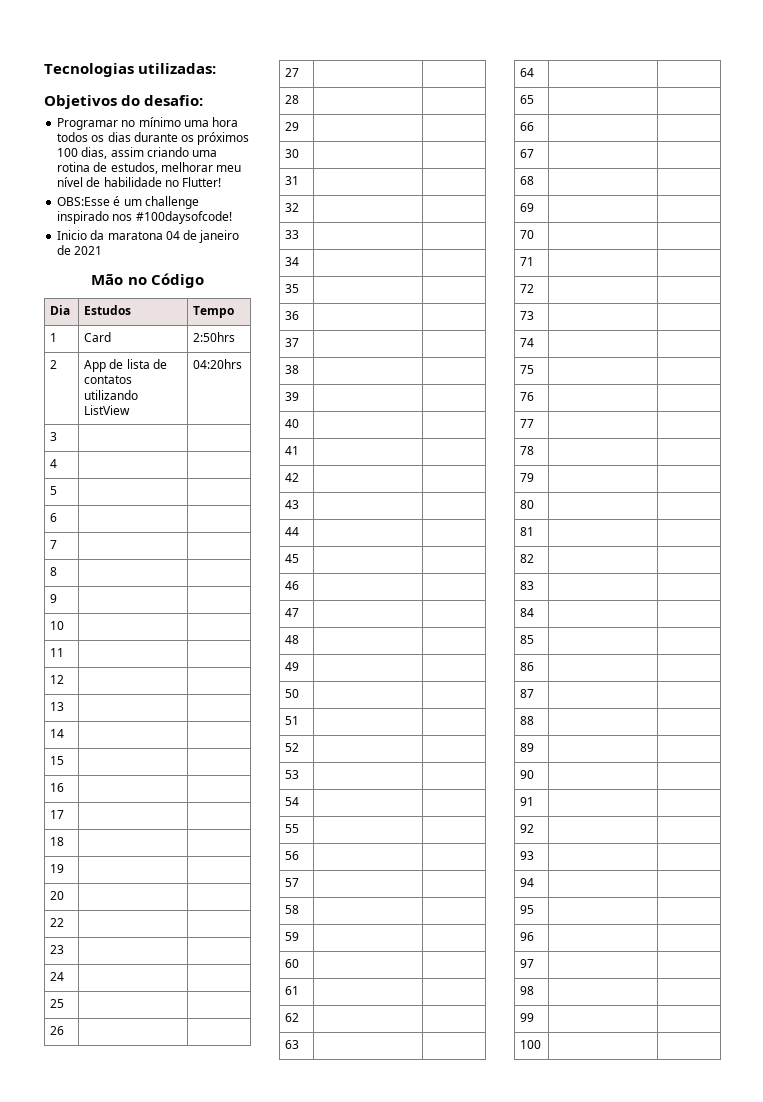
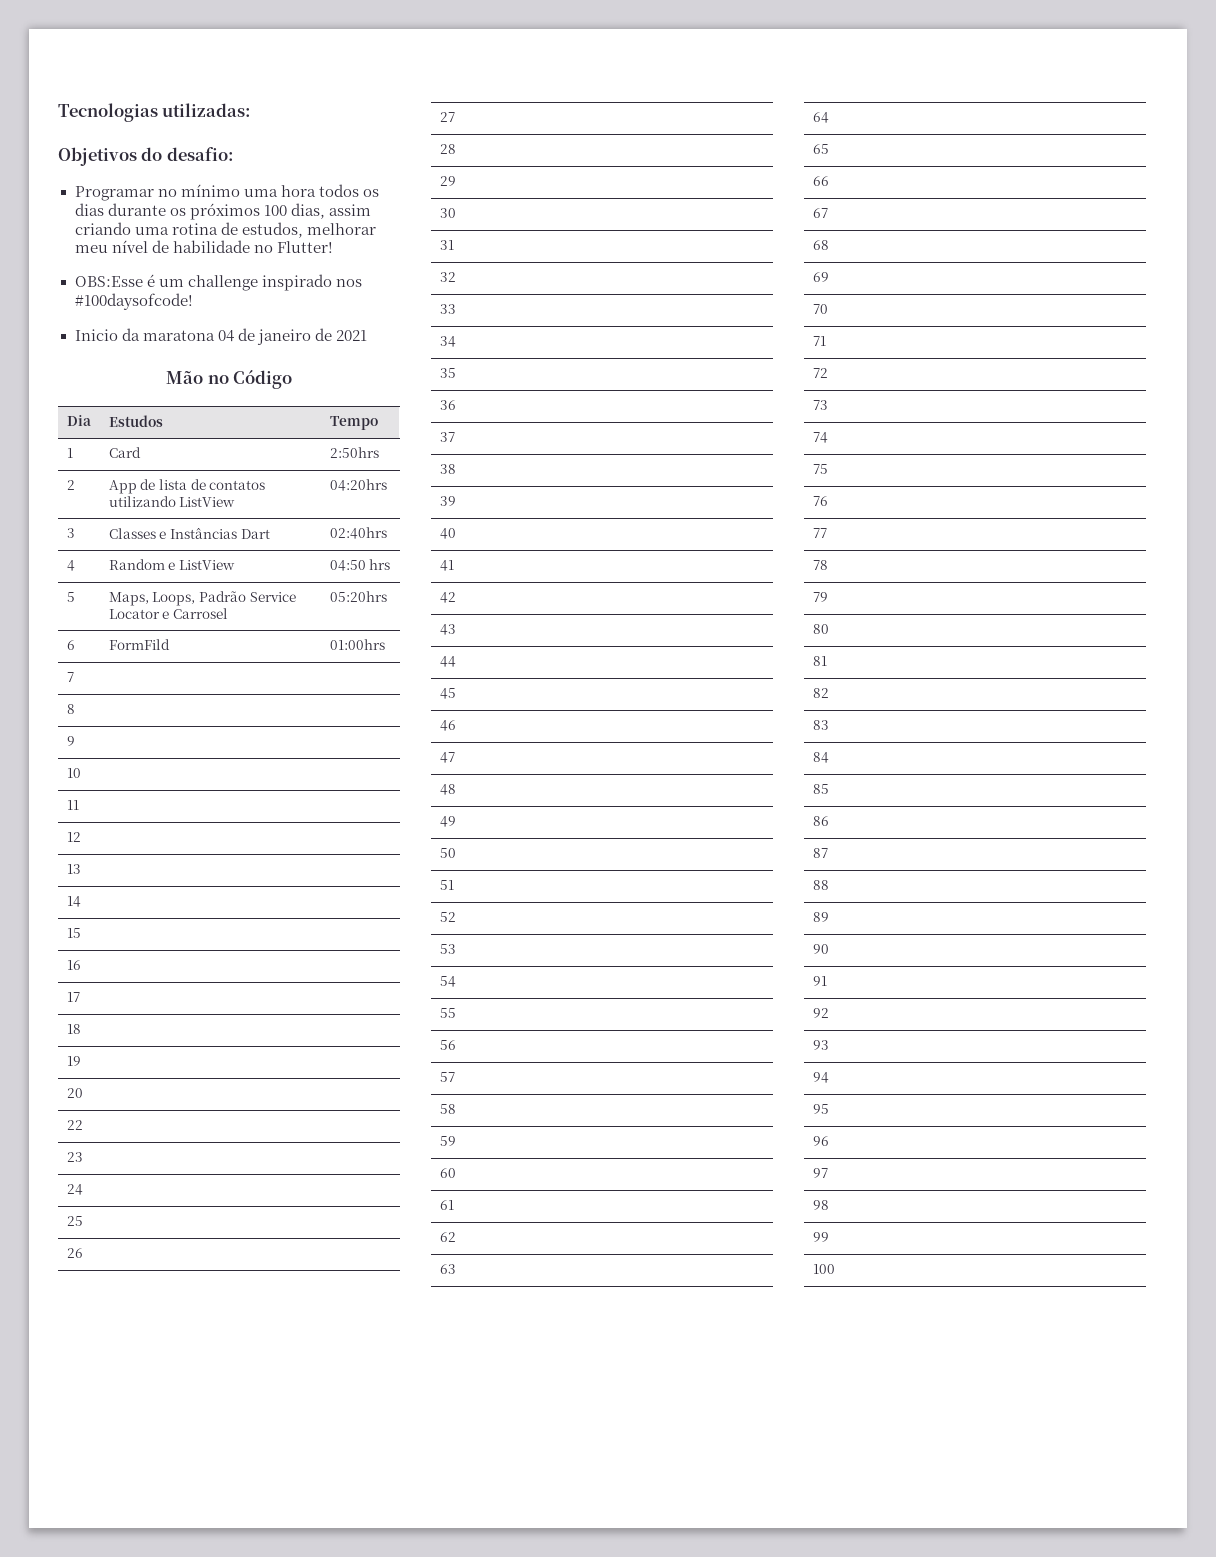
- 3 | |
- 4 | |
- 5 | |
+ 3 | Classes e Instâncias Dart | 02:40hrs
+ 4 | Random e ListView | 04:50 hrs
+ 5 | Maps, Loops, Padrão Service Locator e Carrosel | 05:20hrs
- 6 | |
+ 6 | FormFild | 01:00hrs

